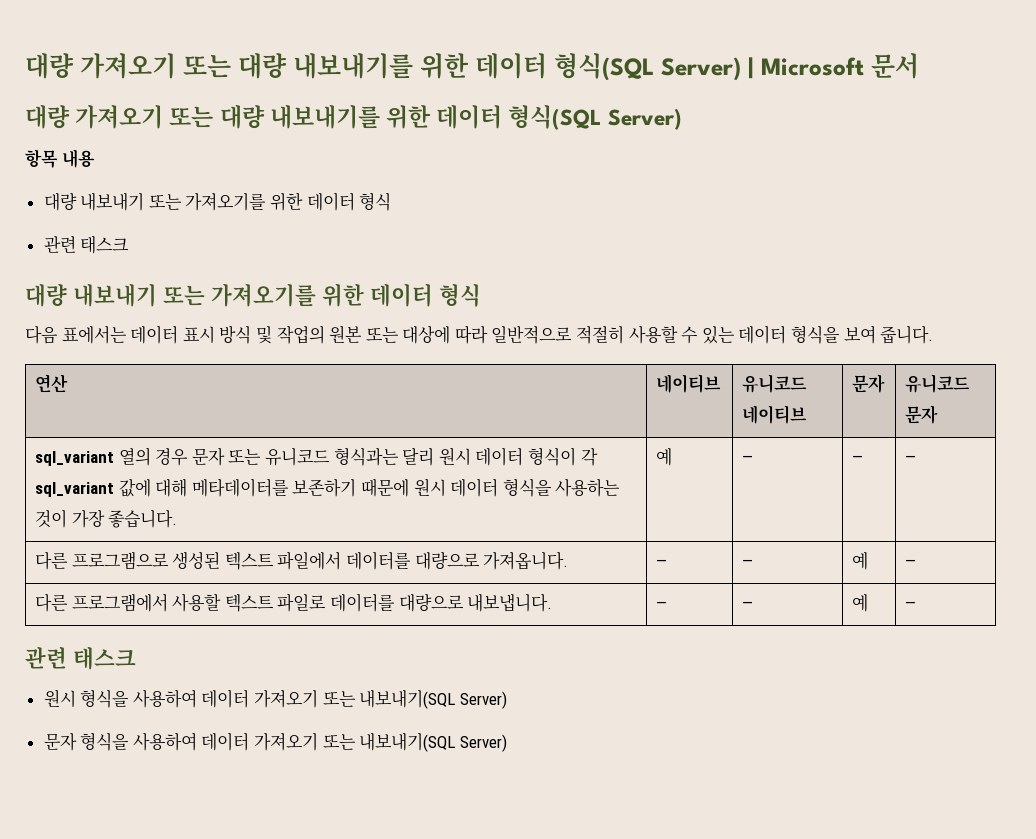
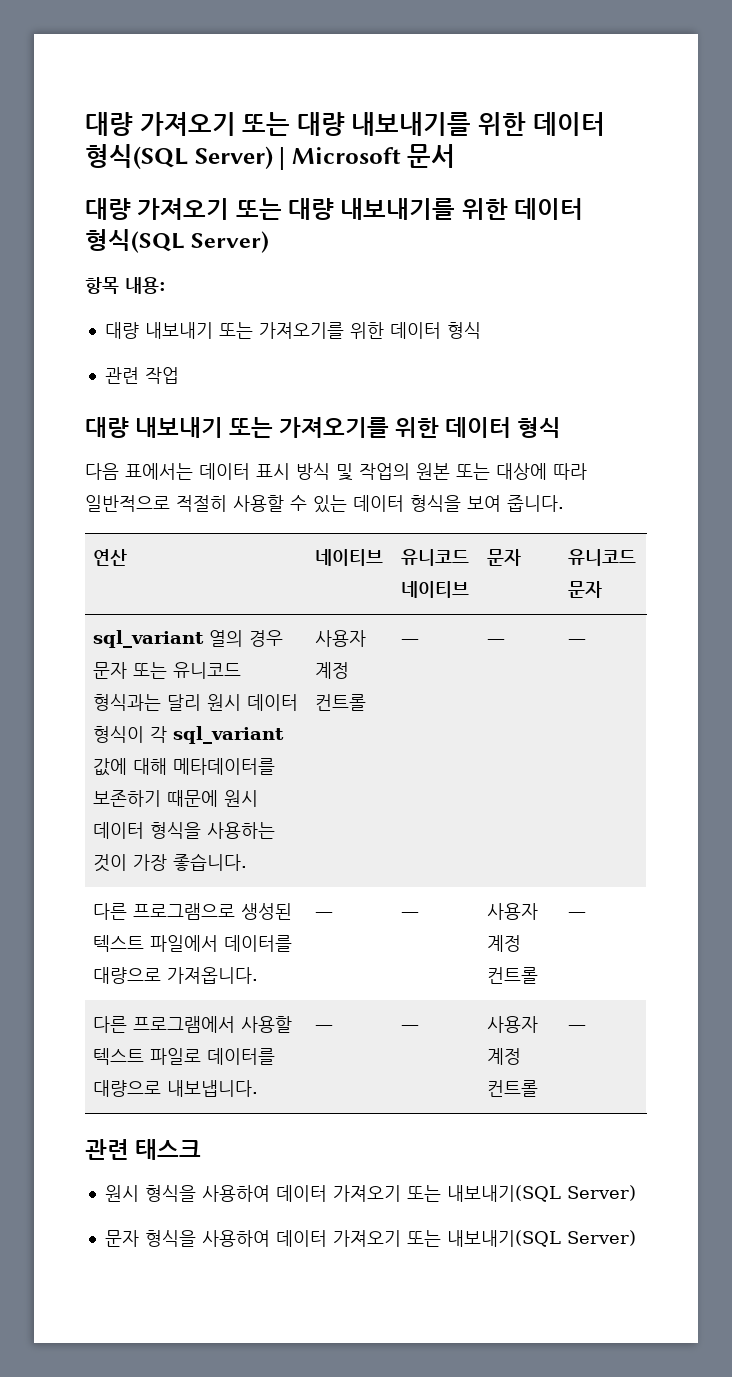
- 항목 내용
+ 항목 내용:
  대량 내보내기 또는 가져오기를 위한 데이터 형식
- 관련 태스크
+ 관련 작업
- sql_variant 열의 경우 문자 또는 유니코드 형식과는 달리 원시 데이터 형식이 각 sql_variant 값에 대해 메타데이터를 보존하기 때문에 원시 데이터 형식을 사용하는 것이 가장 좋습니다. | 예 | — | — | —
+ sql_variant 열의 경우 문자 또는 유니코드 형식과는 달리 원시 데이터 형식이 각 sql_variant 값에 대해 메타데이터를 보존하기 때문에 원시 데이터 형식을 사용하는 것이 가장 좋습니다. | 사용자 계정 컨트롤 | — | — | —
- 다른 프로그램으로 생성된 텍스트 파일에서 데이터를 대량으로 가져옵니다. | — | — | 예 | —
+ 다른 프로그램으로 생성된 텍스트 파일에서 데이터를 대량으로 가져옵니다. | — | — | 사용자 계정 컨트롤 | —
- 다른 프로그램에서 사용할 텍스트 파일로 데이터를 대량으로 내보냅니다. | — | — | 예 | —
+ 다른 프로그램에서 사용할 텍스트 파일로 데이터를 대량으로 내보냅니다. | — | — | 사용자 계정 컨트롤 | —

